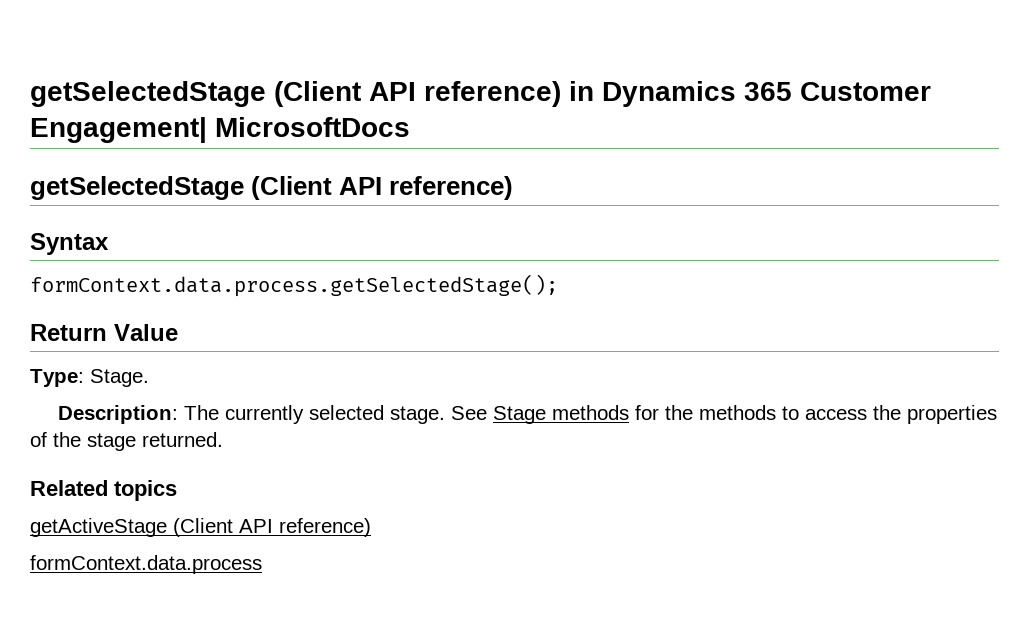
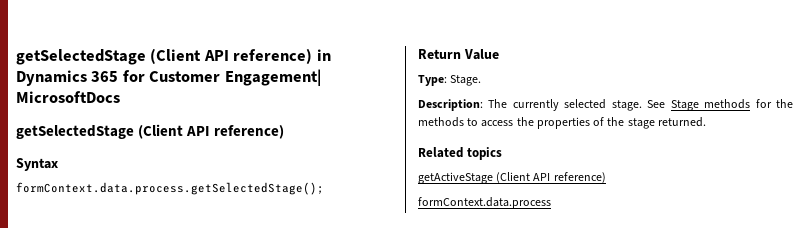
- getSelectedStage (Client API reference) in Dynamics 365 Customer Engagement| MicrosoftDocs
+ getSelectedStage (Client API reference) in Dynamics 365 for Customer Engagement| MicrosoftDocs

